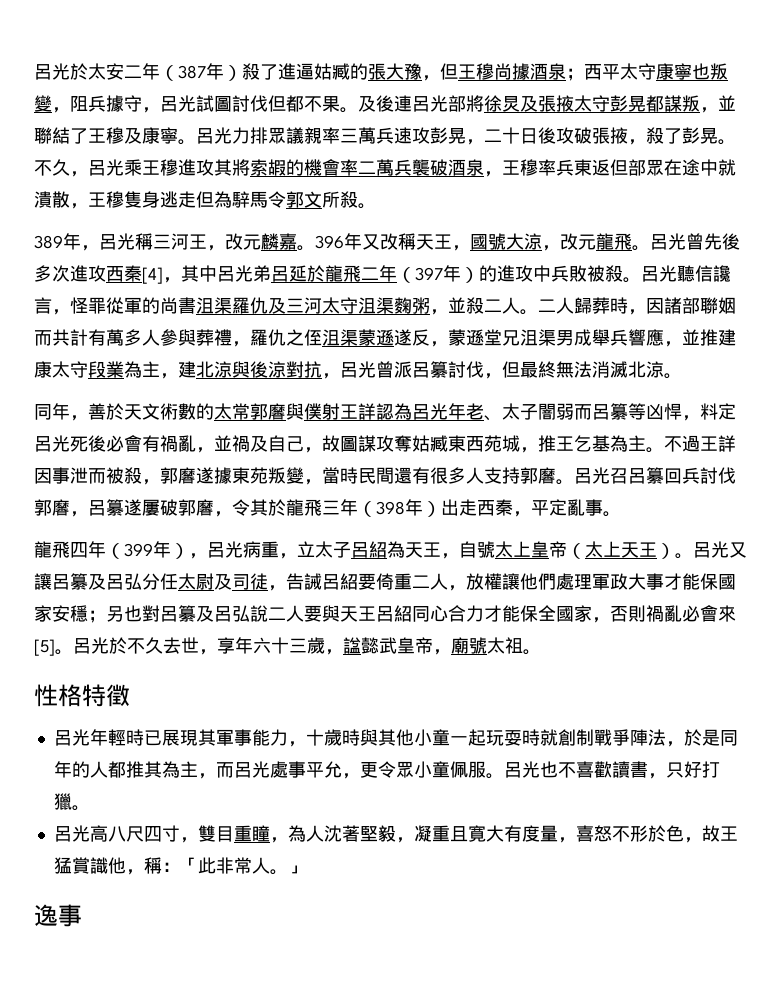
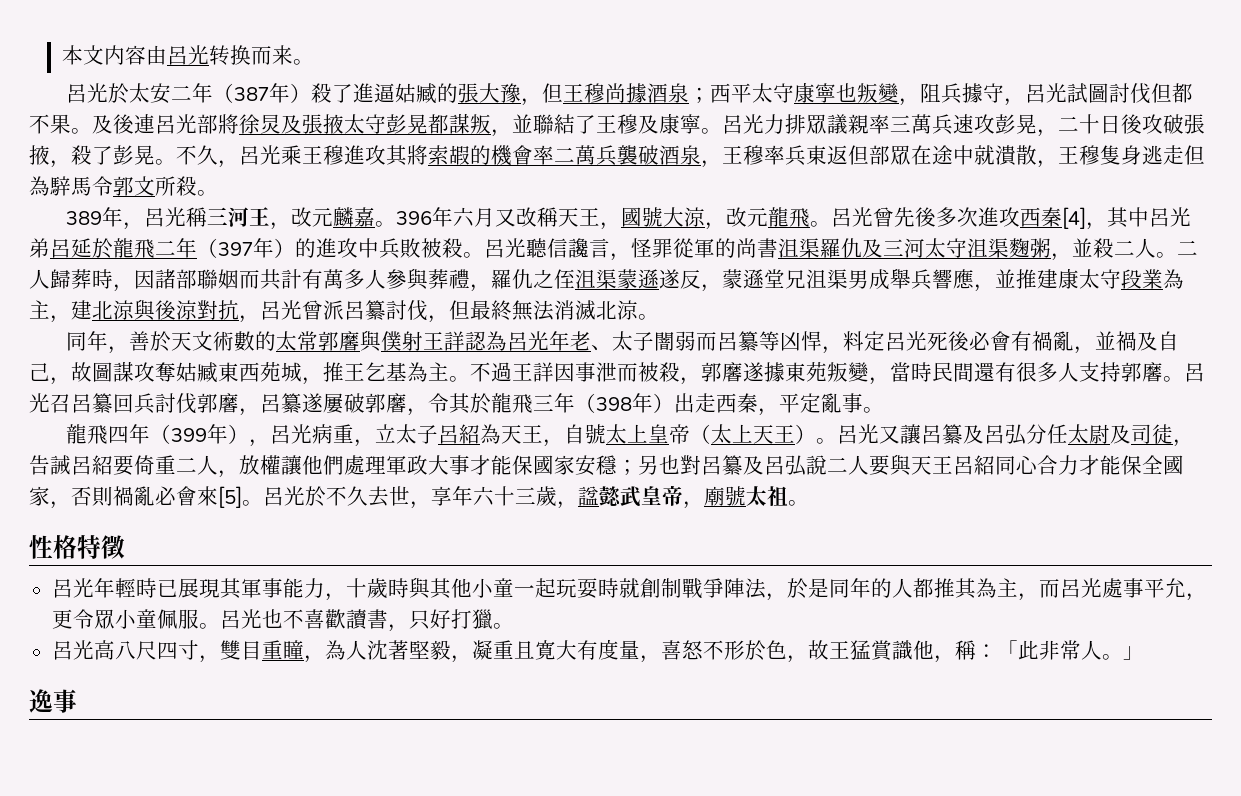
+ 本文内容由呂光转换而来。
- 396年又改稱天王，國號大涼，改元龍飛。
+ 396年六月又改稱天王，國號大涼，改元龍飛。

